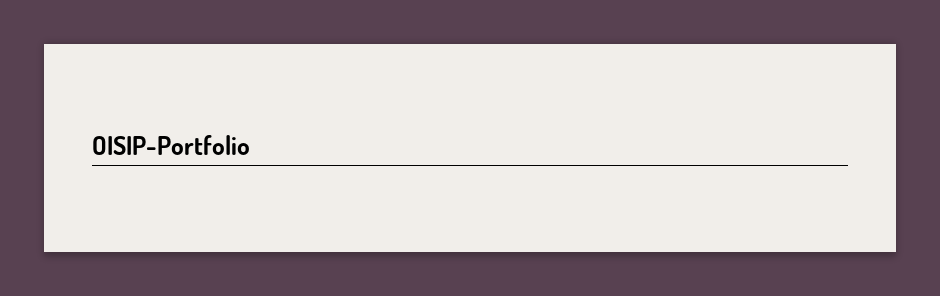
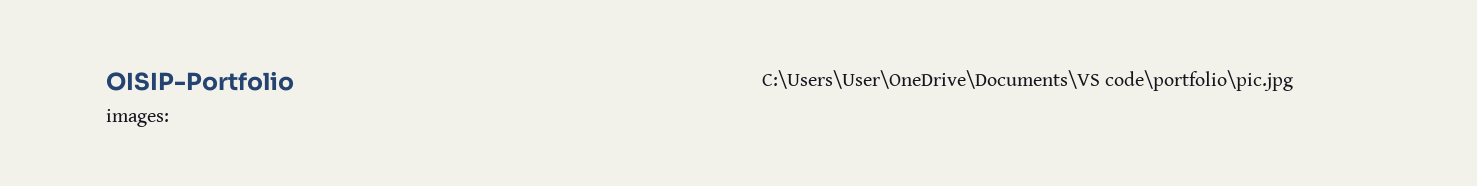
+ images:
+ C:\Users\User\OneDrive\Documents\VS code\portfolio\pic.jpg

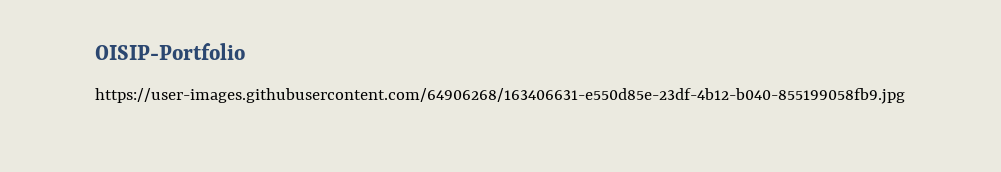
- images:
- C:\Users\User\OneDrive\Documents\VS code\portfolio\pic.jpg
+ https://user-images.githubusercontent.com/64906268/163406631-e550d85e-23df-4b12-b040-855199058fb9.jpg

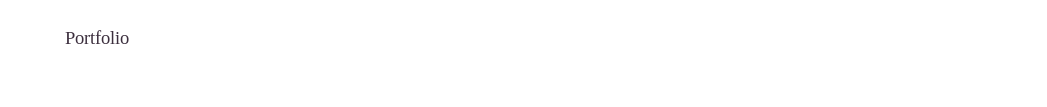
- OISIP-Portfolio
- https://user-images.githubusercontent.com/64906268/163406631-e550d85e-23df-4b12-b040-855199058fb9.jpg
+ Portfolio

